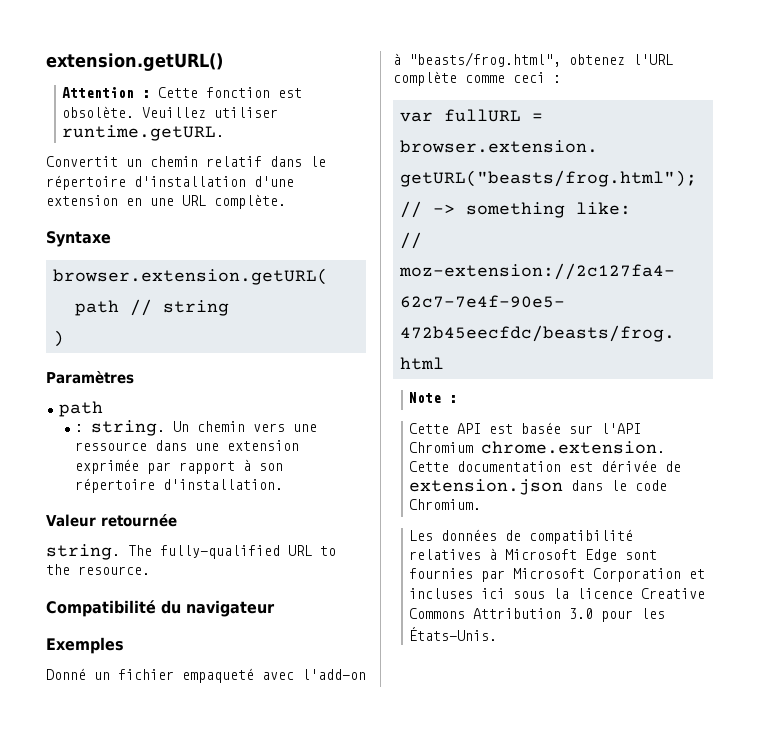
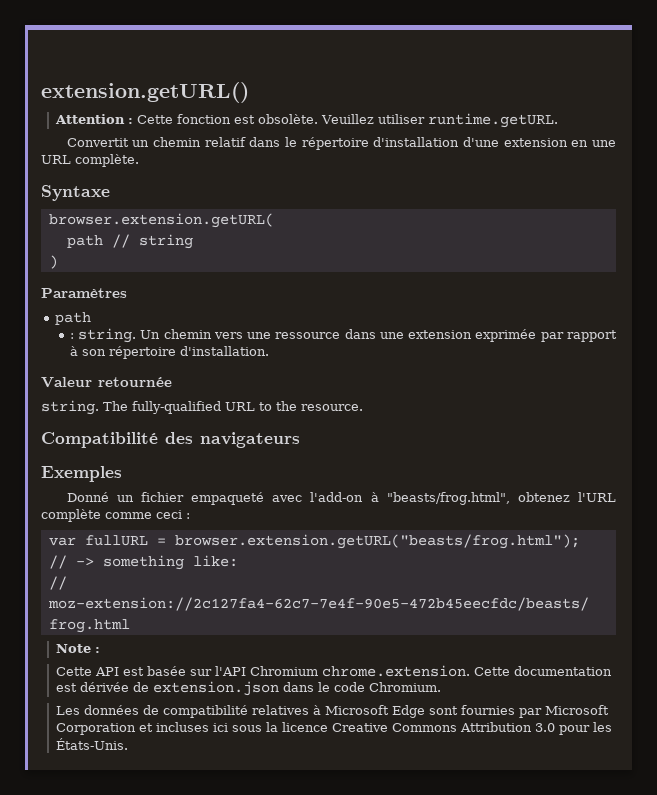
- Compatibilité du navigateur
+ Compatibilité des navigateurs

